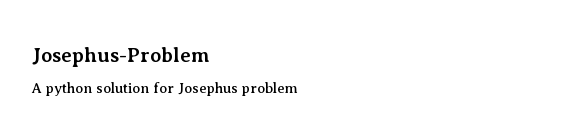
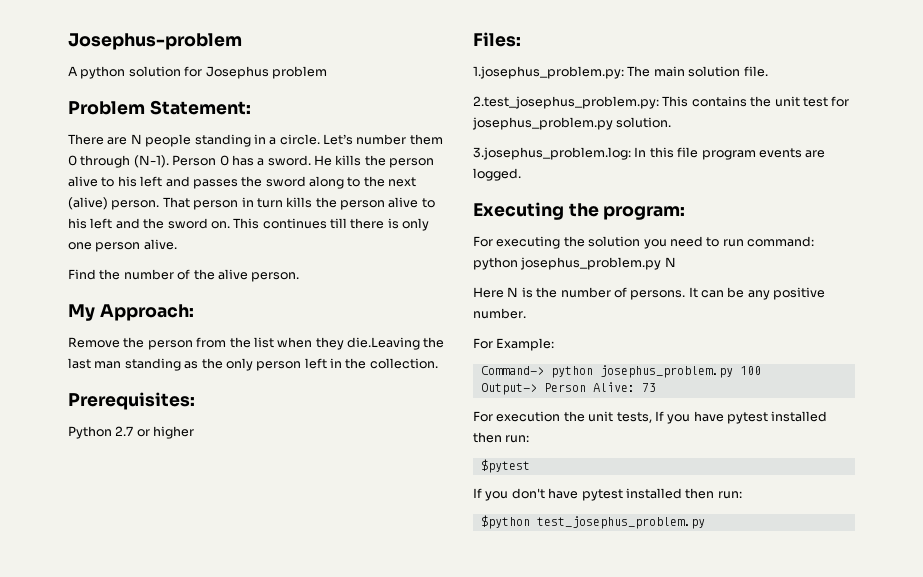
- Josephus-Problem
+ Josephus-problem
+ Problem Statement:
+ There are N people standing in a circle. Let’s number them 0 through (N-1). Person 0 has a sword. He kills the person alive to his left and passes the sword along to the next (alive) person. That person in turn kills the person alive to his left and the sword on. This continues till there is only one person alive.
+ Find the number of the alive person.
+ My Approach:
+ Remove the person from the list when they die.Leaving the last man standing as the only person left in the collection.
+ Prerequisites:
+ Python 2.7 or higher
+ Files:
+ 1.josephus_problem.py: The main solution file.
+ 2.test_josephus_problem.py: This contains the unit test for josephus_problem.py solution.
+ 3.josephus_problem.log: In this file program events are logged.
+ Executing the program:
+ For executing the solution you need to run command: python josephus_problem.py N
+ Here N is the number of persons. It can be any positive number.
+ For Example:
+ Command-> python josephus_problem.py 100
+ Output-> Person Alive: 73
+ For execution the unit tests, If you have pytest installed then run:
+ $pytest
+ If you don't have pytest installed then run:
+ $python test_josephus_problem.py

